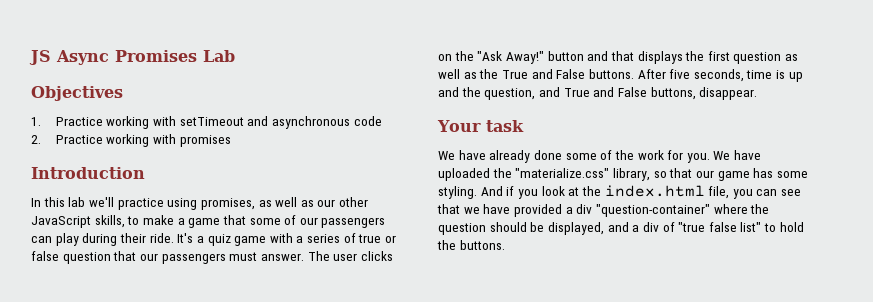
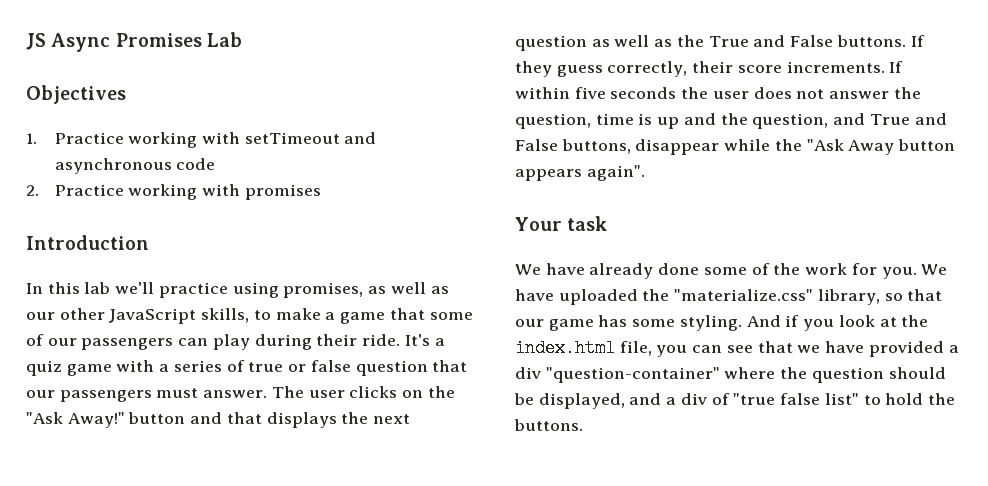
- The user clicks on the "Ask Away!" button and that displays the first question as well as the True and False buttons.
+ The user clicks on the "Ask Away!" button and that displays the next question as well as the True and False buttons.
- After five seconds, time is up and the question, and True and False buttons, disappear.
+ If they guess correctly, their score increments. If within five seconds the user does not answer the question, time is up and the question, and True and False buttons, disappear while the "Ask Away button appears again".

